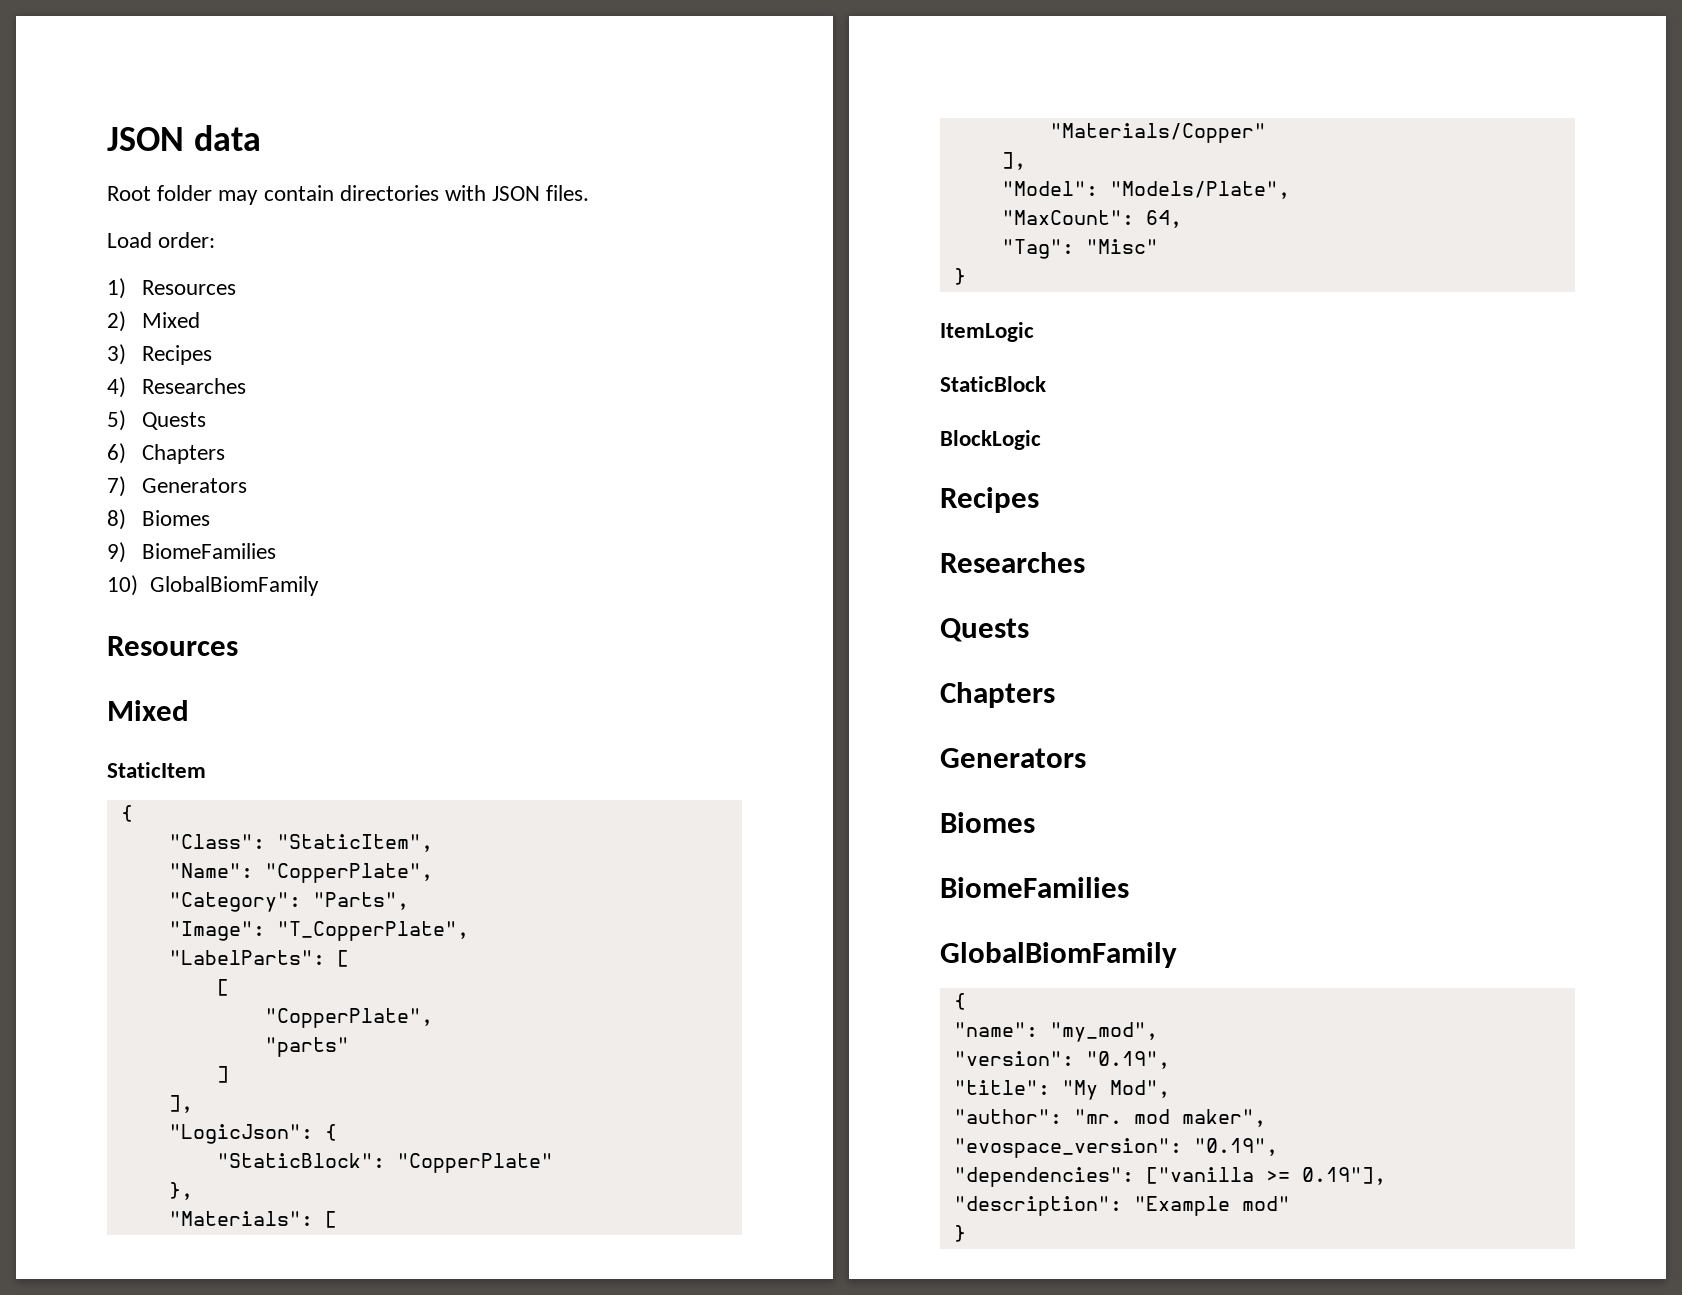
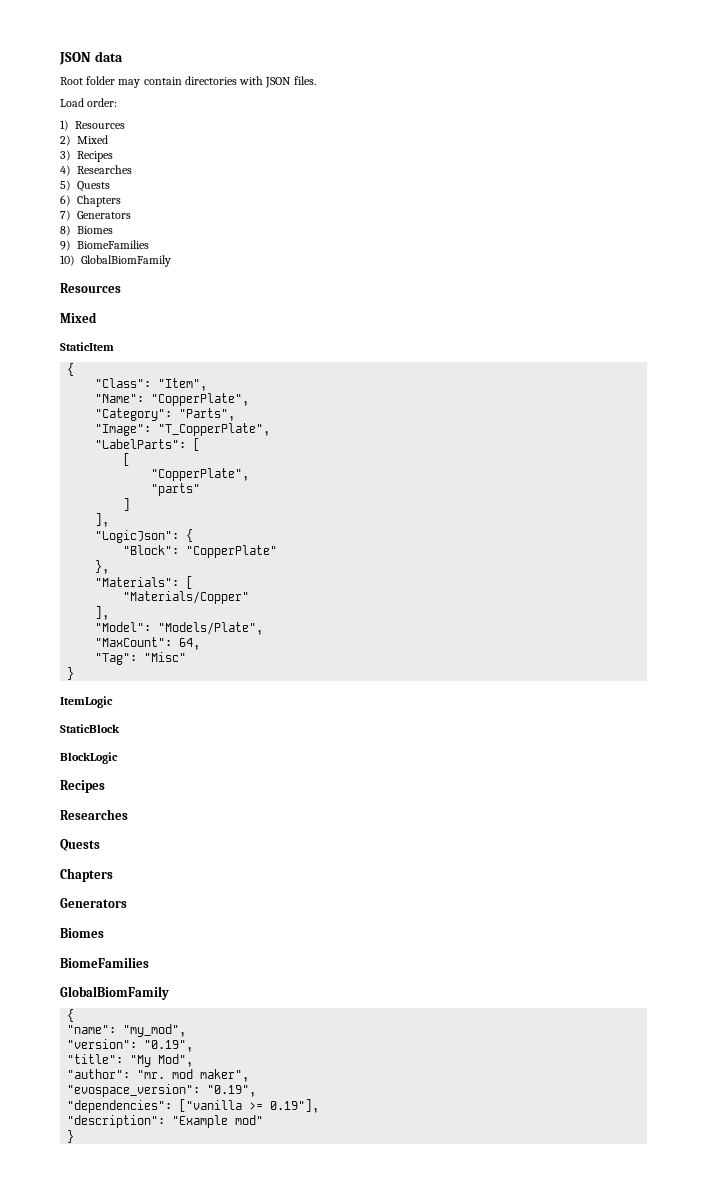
- "Class": "StaticItem",
+ "Class": "Item",
- "StaticBlock": "CopperPlate"
+ "Block": "CopperPlate"

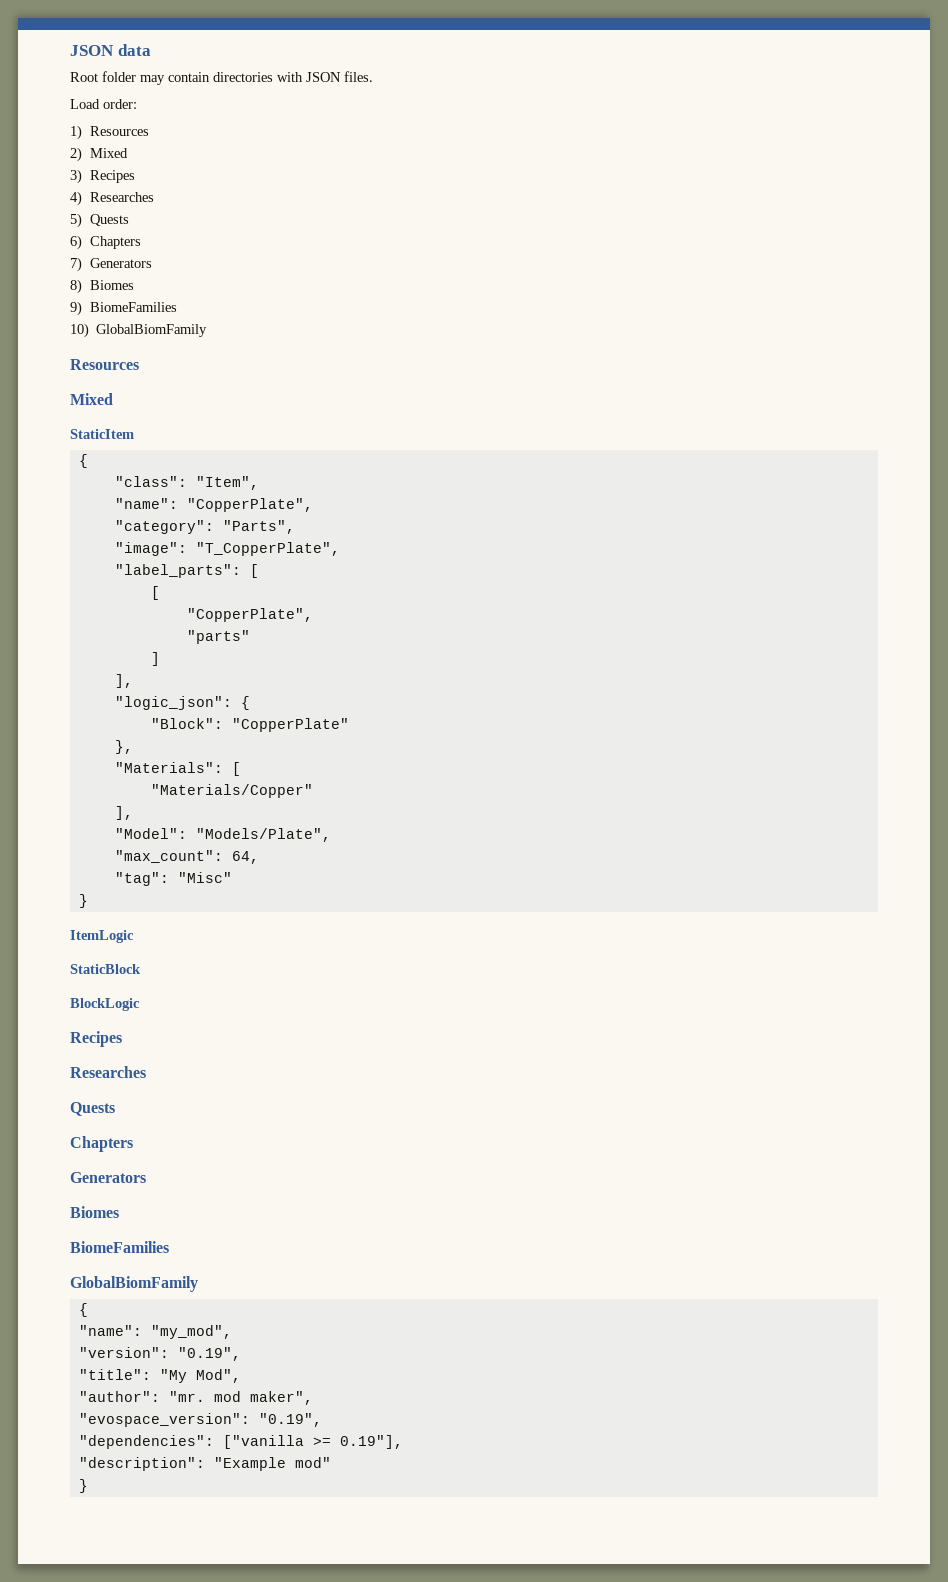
- "Class": "Item",
+ "class": "Item",
- "Name": "CopperPlate",
- "Category": "Parts",
+ "name": "CopperPlate",
+ "category": "Parts",
- "Image": "T_CopperPlate",
+ "image": "T_CopperPlate",
- "LabelParts": [
+ "label_parts": [
- "LogicJson": {
+ "logic_json": {
- "MaxCount": 64,
+ "max_count": 64,
- "Tag": "Misc"
+ "tag": "Misc"

